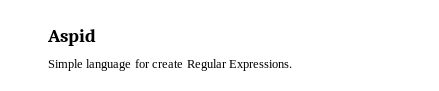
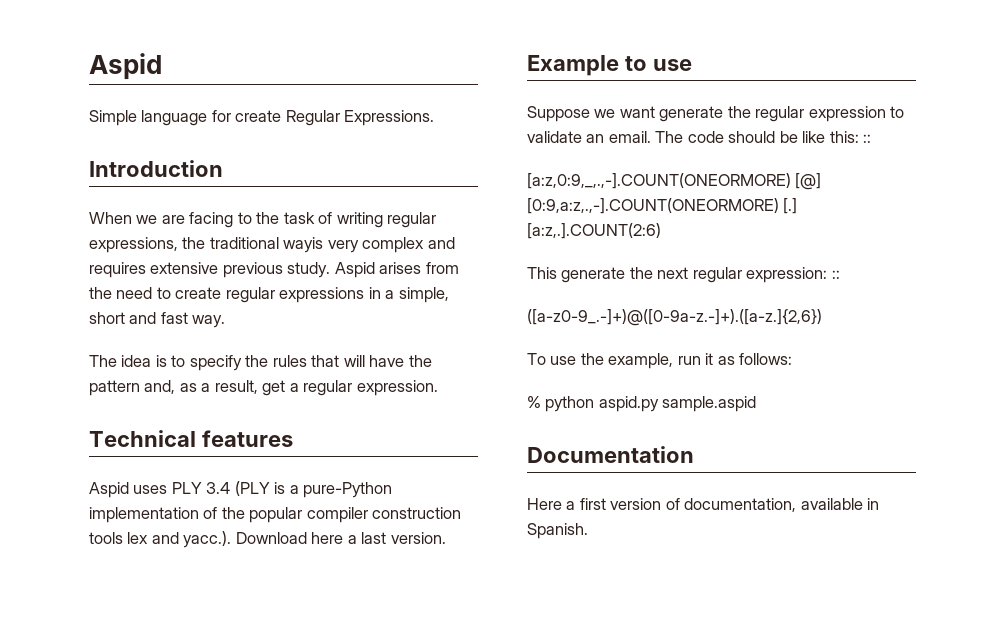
+ Introduction
+ When we are facing to the task of writing regular expressions, the traditional wayis very complex and requires extensive previous study. Aspid arises from the need to create regular expressions in a simple, short and fast way.
+ The idea is to specify the rules that will have the pattern and, as a result, get a regular expression.
+ Technical features
+ Aspid uses PLY 3.4 (PLY is a pure-Python implementation of the popular compiler construction tools lex and yacc.). Download here a last version.
+ Example to use
+ Suppose we want generate the regular expression to validate an email. The code should be like this: ::
+ [a:z,0:9,_,.,-].COUNT(ONEORMORE) [@] [0:9,a:z,.,-].COUNT(ONEORMORE) [.] [a:z,.].COUNT(2:6)
+ This generate the next regular expression: ::
+ ([a-z0-9_.-]+)@([0-9a-z.-]+).([a-z.]{2,6})
+ To use the example, run it as follows:
+ % python aspid.py sample.aspid
+ Documentation
+ Here a first version of documentation, available in Spanish.

